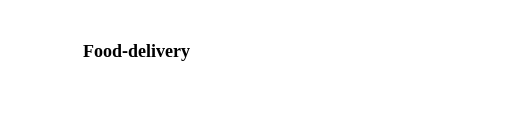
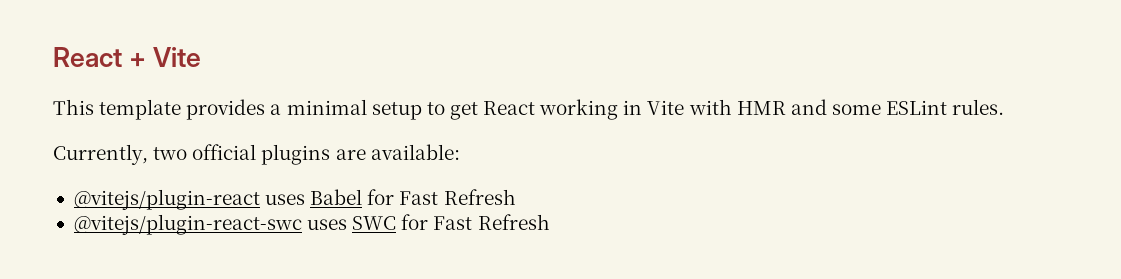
- Food-delivery
+ React + Vite
+ This template provides a minimal setup to get React working in Vite with HMR and some ESLint rules.
+ Currently, two official plugins are available:
+ @vitejs/plugin-react uses Babel for Fast Refresh
+ @vitejs/plugin-react-swc uses SWC for Fast Refresh

